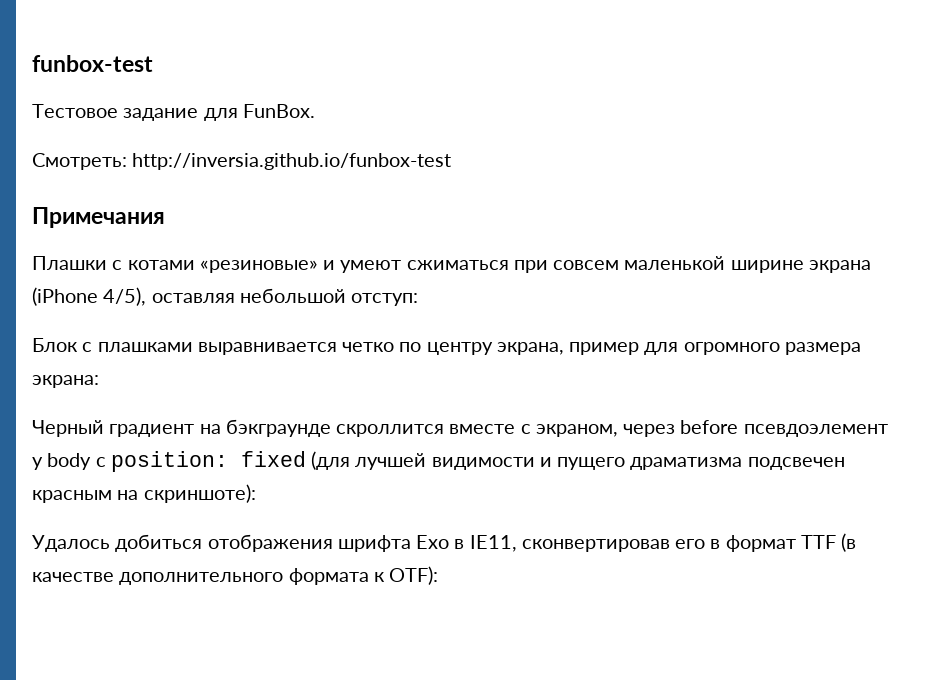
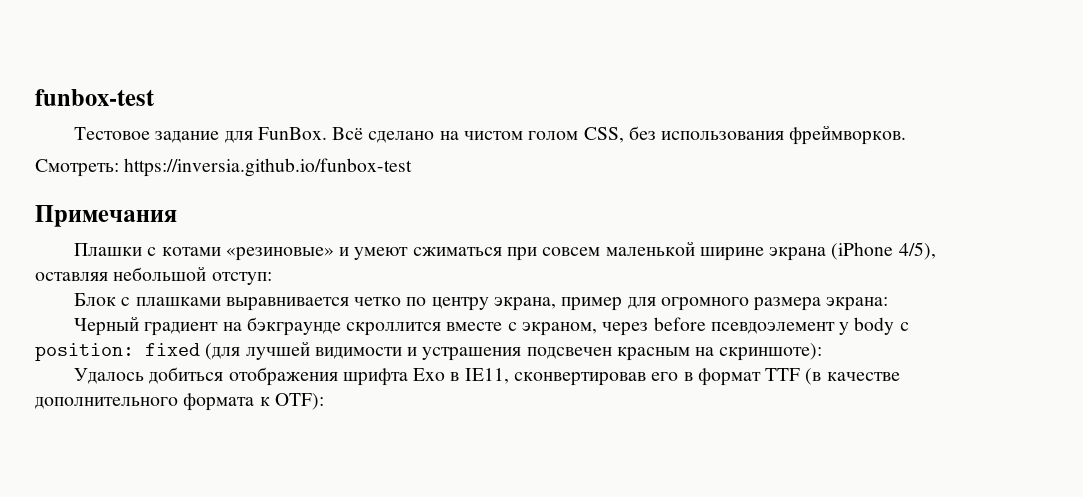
+ Всё сделано на чистом голом CSS, без использования фреймворков.
- Смотреть: http://inversia.github.io/funbox-test
+ Смотреть: https://inversia.github.io/funbox-test
- Черный градиент на бэкграунде скроллится вместе с экраном, через before псевдоэлемент у body с position: fixed (для лучшей видимости и пущего драматизма подсвечен красным на скриншоте):
+ Черный градиент на бэкграунде скроллится вместе с экраном, через before псевдоэлемент у body с position: fixed (для лучшей видимости и устрашения подсвечен красным на скриншоте):

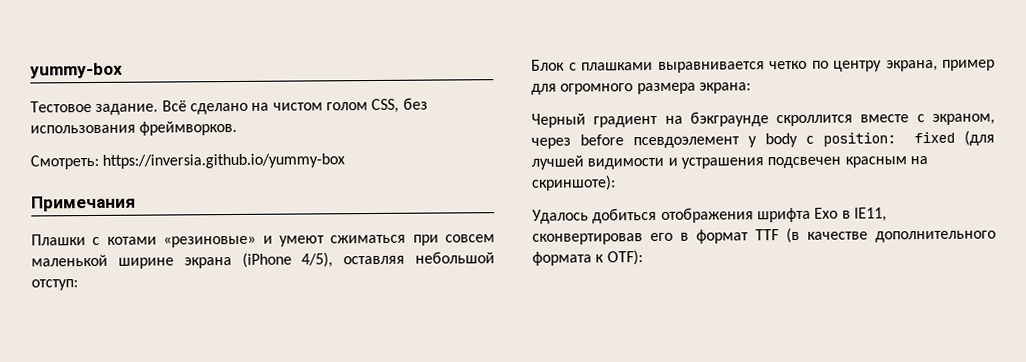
- funbox-test
+ yummy-box
- Тестовое задание для FunBox.
+ Тестовое задание.
- Смотреть: https://inversia.github.io/funbox-test
+ Смотреть: https://inversia.github.io/yummy-box

